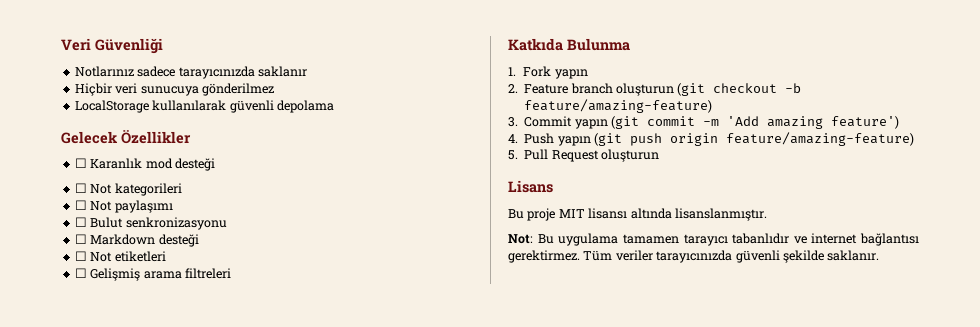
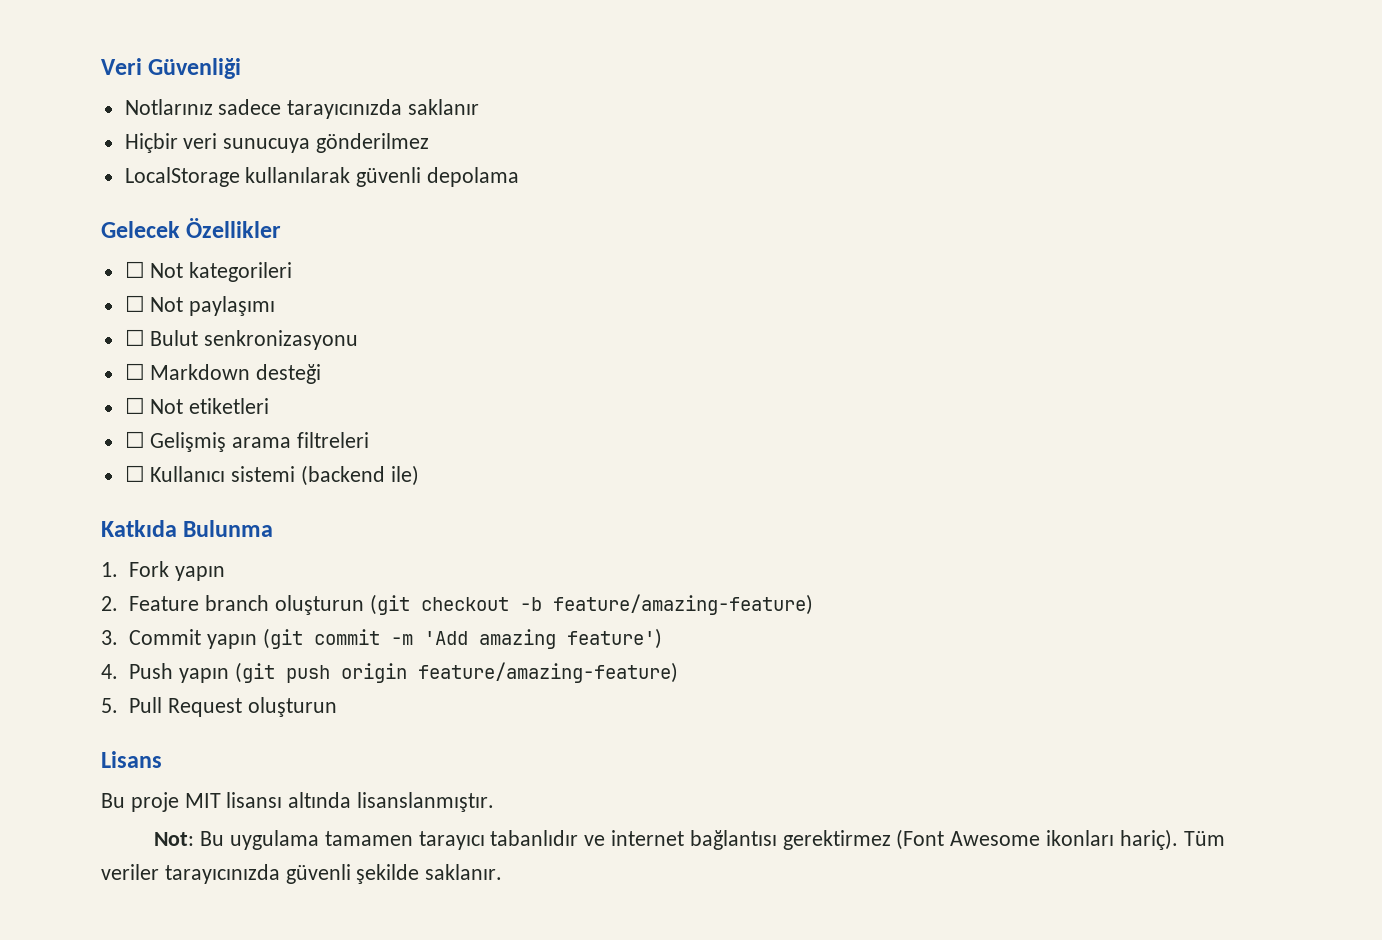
- ☐ Karanlık mod desteği
+ ☐ Kullanıcı sistemi (backend ile)
- Not: Bu uygulama tamamen tarayıcı tabanlıdır ve internet bağlantısı gerektirmez.
+ Not: Bu uygulama tamamen tarayıcı tabanlıdır ve internet bağlantısı gerektirmez (Font Awesome ikonları hariç).

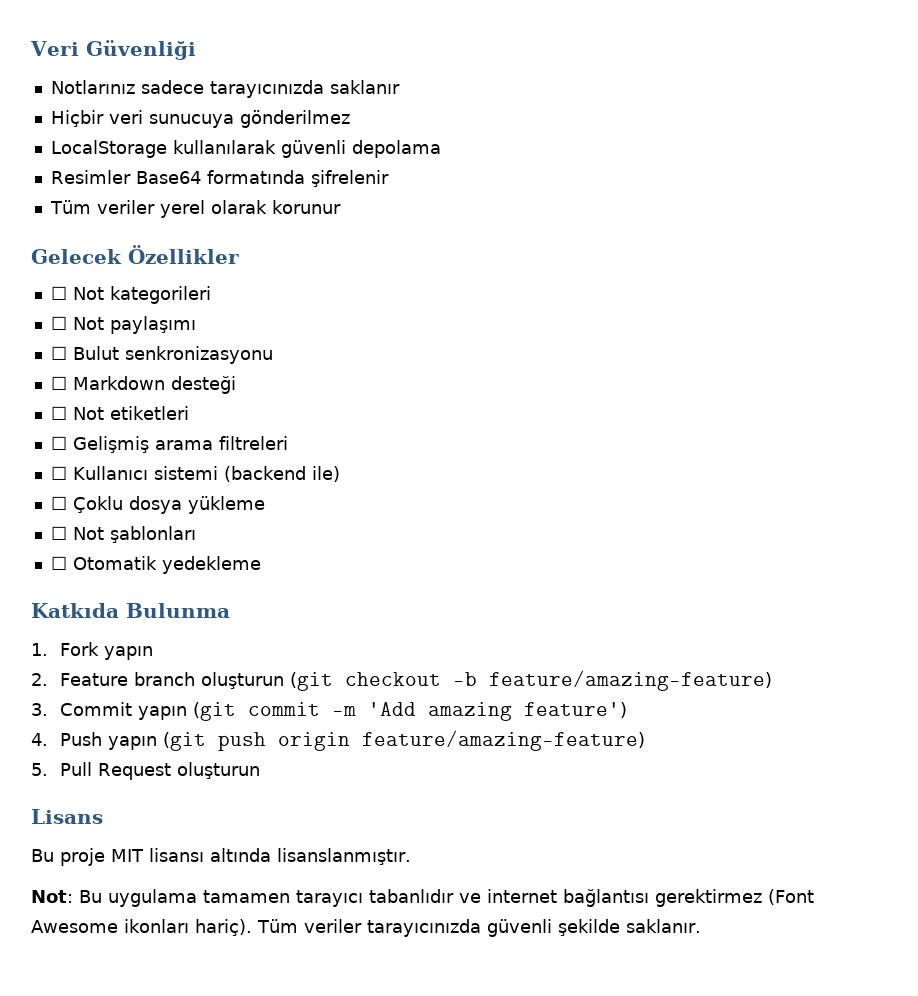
+ Resimler Base64 formatında şifrelenir
+ Tüm veriler yerel olarak korunur
+ ☐ Çoklu dosya yükleme
+ ☐ Not şablonları
+ ☐ Otomatik yedekleme

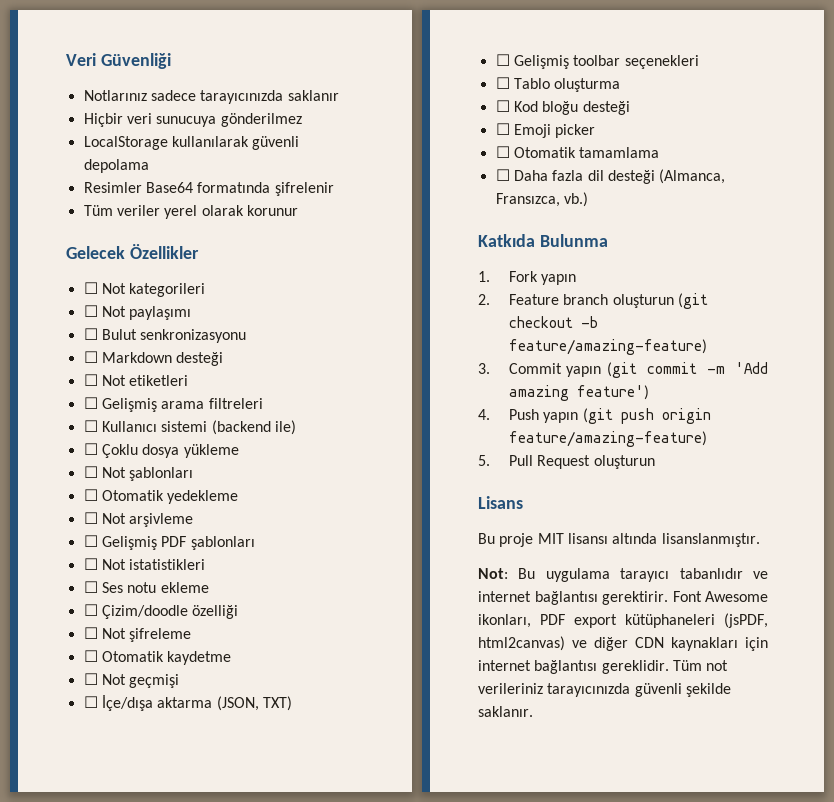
+ ☐ Not arşivleme
+ ☐ Gelişmiş PDF şablonları
+ ☐ Not istatistikleri
+ ☐ Ses notu ekleme
+ ☐ Çizim/doodle özelliği
+ ☐ Not şifreleme
+ ☐ Otomatik kaydetme
+ ☐ Not geçmişi
+ ☐ İçe/dışa aktarma (JSON, TXT)
+ ☐ Gelişmiş toolbar seçenekleri
+ ☐ Tablo oluşturma
+ ☐ Kod bloğu desteği
+ ☐ Emoji picker
+ ☐ Otomatik tamamlama
+ ☐ Daha fazla dil desteği (Almanca, Fransızca, vb.)
- Not: Bu uygulama tamamen tarayıcı tabanlıdır ve internet bağlantısı gerektirmez (Font Awesome ikonları hariç). Tüm veriler tarayıcınızda güvenli şekilde saklanır.
+ Not: Bu uygulama tarayıcı tabanlıdır ve internet bağlantısı gerektirir. Font Awesome ikonları, PDF export kütüphaneleri (jsPDF, html2canvas) ve diğer CDN kaynakları için internet bağlantısı gereklidir. Tüm not verileriniz tarayıcınızda güvenli şekilde saklanır.

